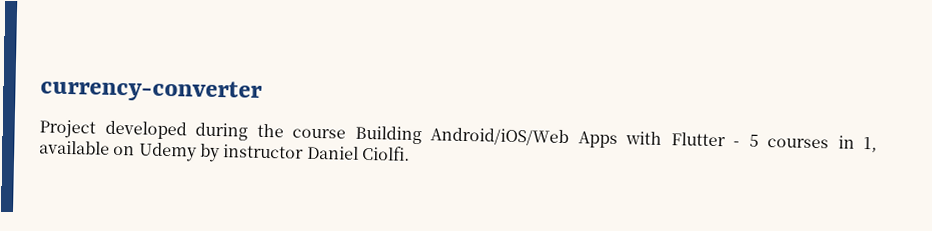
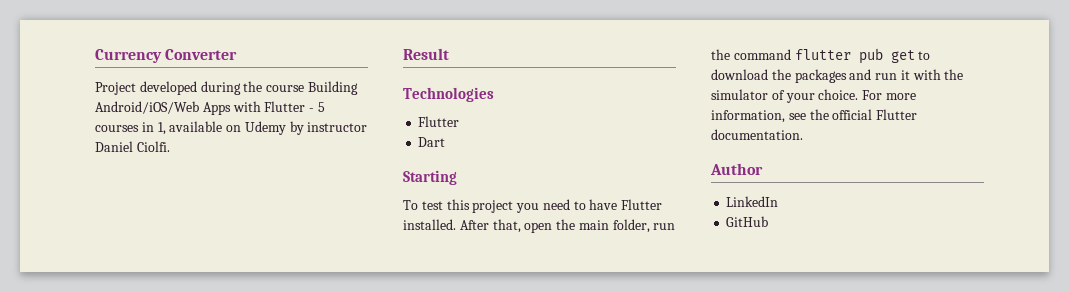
- currency-converter
+ Currency Converter
+ Result
+ Technologies
+ Flutter
+ Dart
+ Starting
+ To test this project you need to have Flutter installed. After that, open the main folder, run the command flutter pub get to download the packages and run it with the simulator of your choice. For more information, see the official Flutter documentation.
+ Author
+ LinkedIn
+ GitHub

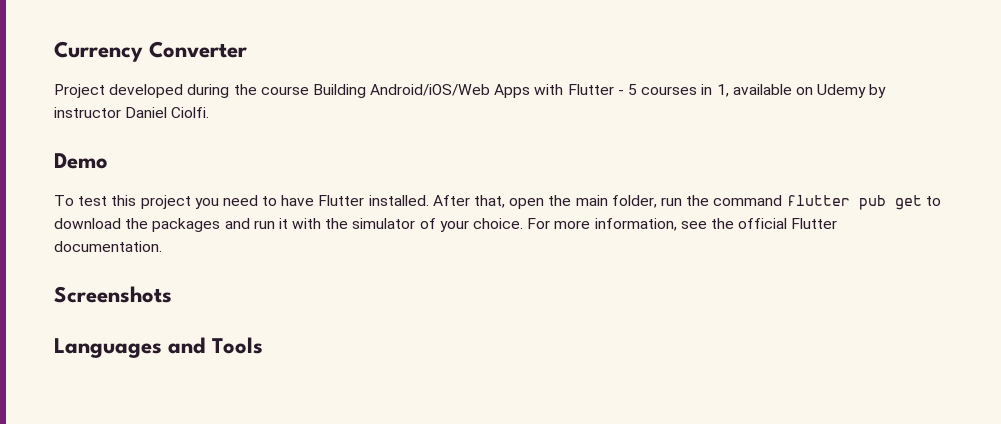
- Result
- Technologies
- Flutter
- Dart
- Starting
+ Demo
- Author
- LinkedIn
- GitHub
+ Screenshots
+ Languages and Tools

